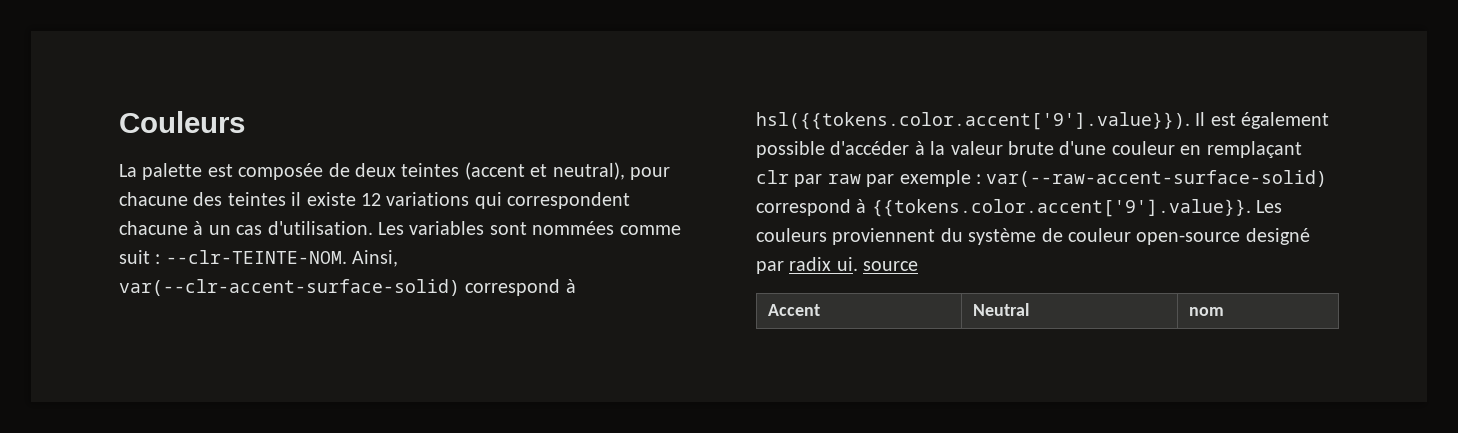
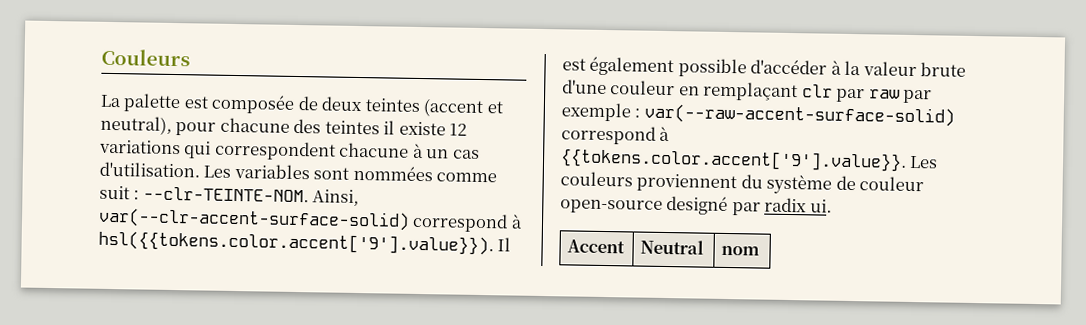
- Ainsi, var(--clr-accent-surface-solid) correspond à hsl({{tokens.color.accent['9'].value}}). Il est également possible d'accéder à la valeur brute d'une couleur en remplaçant clr par raw par exemple : var(--raw-accent-surface-solid) correspond à {{tokens.color.accent['9'].value}}. Les couleurs proviennent du système de couleur open-source designé par radix ui. source
+ Ainsi, var(--clr-accent-surface-solid) correspond à hsl({{tokens.color.accent['9'].value}}). Il est également possible d'accéder à la valeur brute d'une couleur en remplaçant clr par raw par exemple : var(--raw-accent-surface-solid) correspond à {{tokens.color.accent['9'].value}}. Les couleurs proviennent du système de couleur open-source designé par radix ui.

